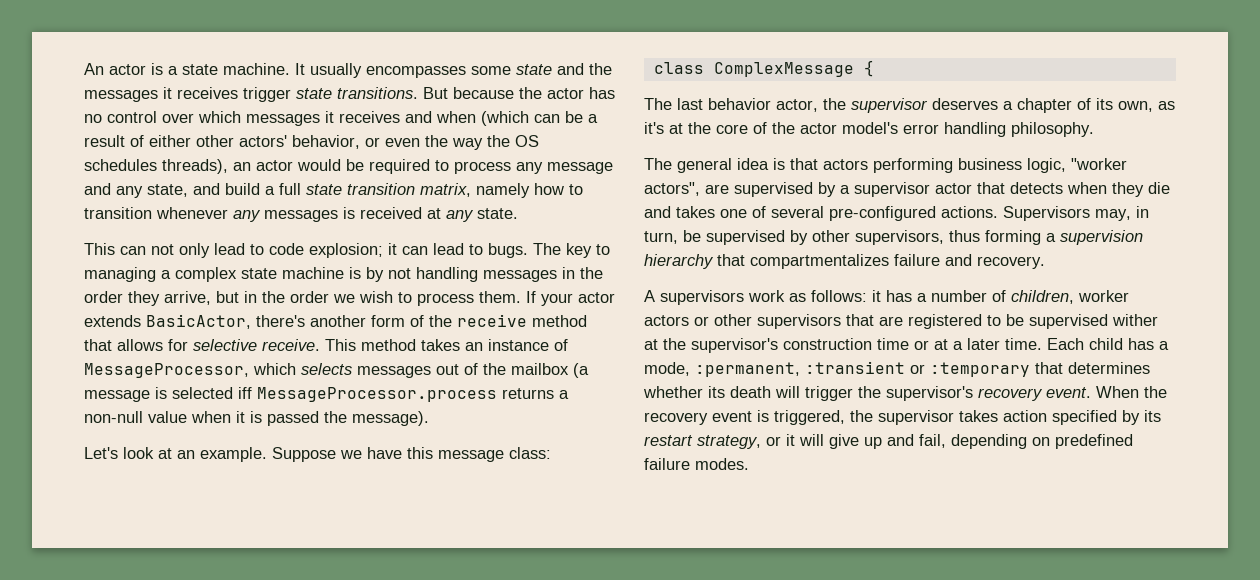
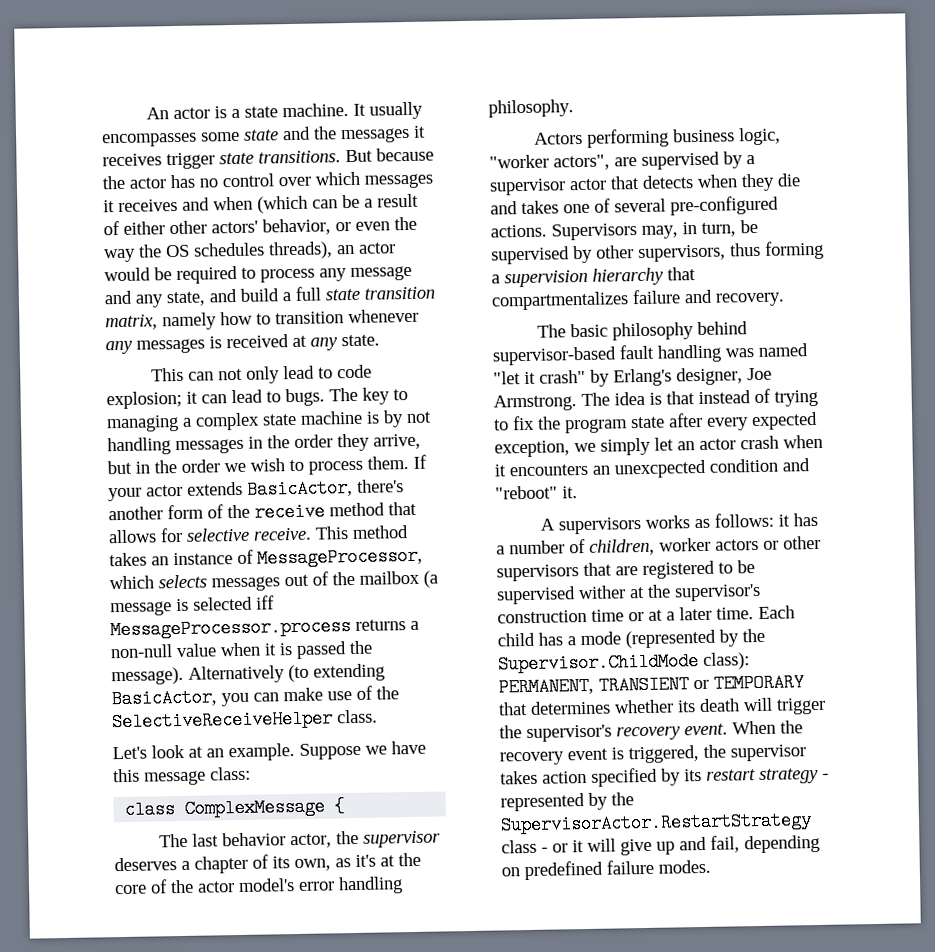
+ Alternatively (to extending BasicActor, you can make use of the SelectiveReceiveHelper class.
- The general idea is that actors performing business logic, "worker actors", are supervised by a supervisor actor that detects when they die and takes one of several pre-configured actions.
+ Actors performing business logic, "worker actors", are supervised by a supervisor actor that detects when they die and takes one of several pre-configured actions.
+ The basic philosophy behind supervisor-based fault handling was named "let it crash" by Erlang's designer, Joe Armstrong. The idea is that instead of trying to fix the program state after every expected exception, we simply let an actor crash when it encounters an unexcpected condition and "reboot" it.
- A supervisors work as follows: it has a number of children, worker actors or other supervisors that are registered to be supervised wither at the supervisor's construction time or at a later time.
+ A supervisors works as follows: it has a number of children, worker actors or other supervisors that are registered to be supervised wither at the supervisor's construction time or at a later time.
- Each child has a mode, :permanent, :transient or :temporary that determines whether its death will trigger the supervisor's recovery event.
+ Each child has a mode (represented by the Supervisor.ChildMode class): PERMANENT, TRANSIENT or TEMPORARY that determines whether its death will trigger the supervisor's recovery event.
- When the recovery event is triggered, the supervisor takes action specified by its restart strategy, or it will give up and fail, depending on predefined failure modes.
+ When the recovery event is triggered, the supervisor takes action specified by its restart strategy - represented by the SupervisorActor.RestartStrategy class - or it will give up and fail, depending on predefined failure modes.

